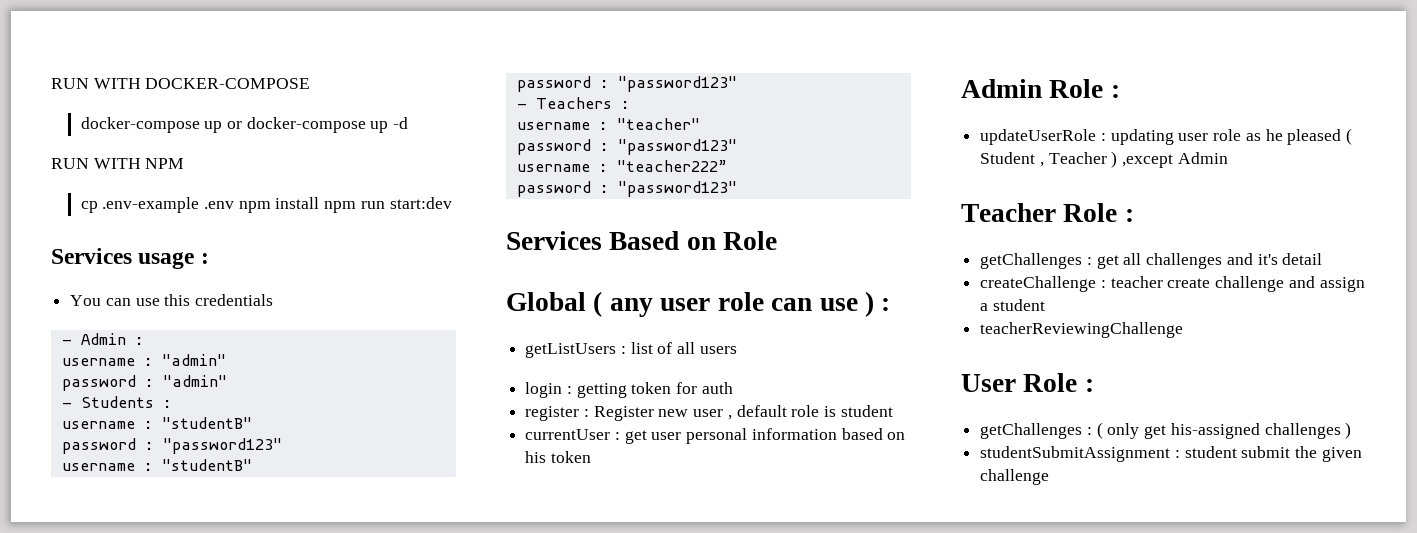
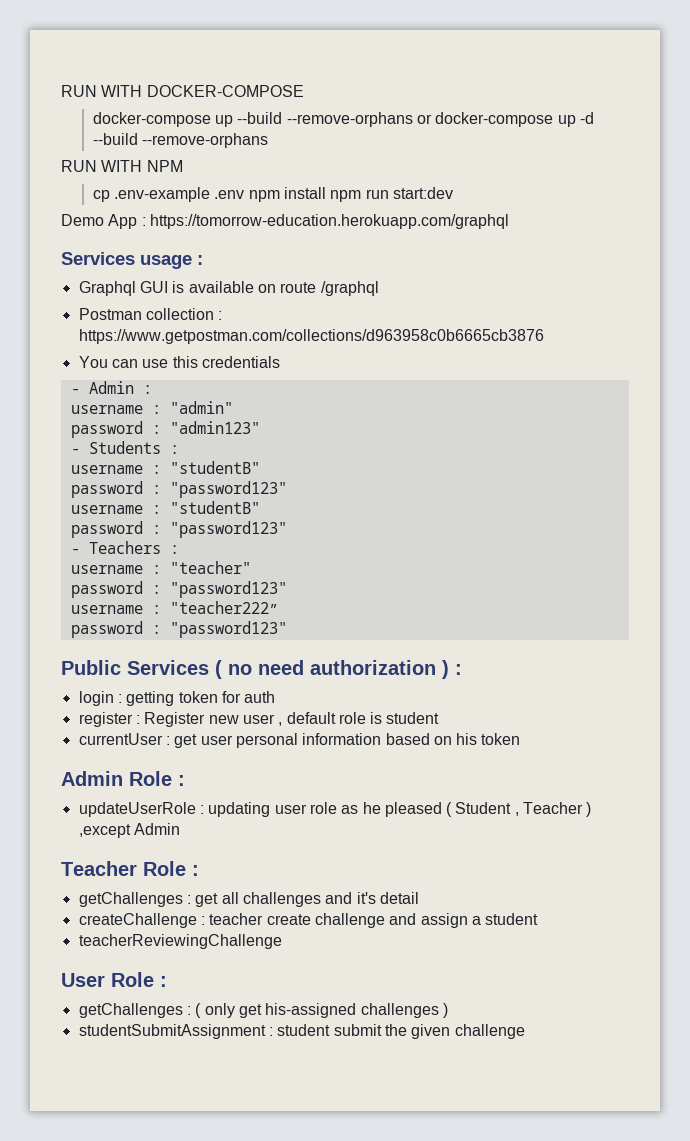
- docker-compose up or docker-compose up -d
+ docker-compose up --build --remove-orphans or docker-compose up -d --build --remove-orphans
+ Demo App : https://tomorrow-education.herokuapp.com/graphql
+ Graphql GUI is available on route /graphql
+ Postman collection : https://www.getpostman.com/collections/d963958c0b6665cb3876
- password : "admin"
+ password : "admin123"
- Services Based on Role
- Global ( any user role can use ) :
- getListUsers : list of all users
+ Public Services ( no need authorization ) :

